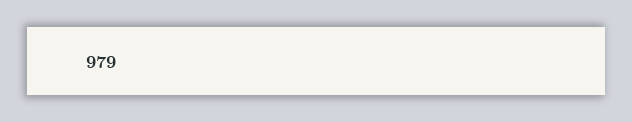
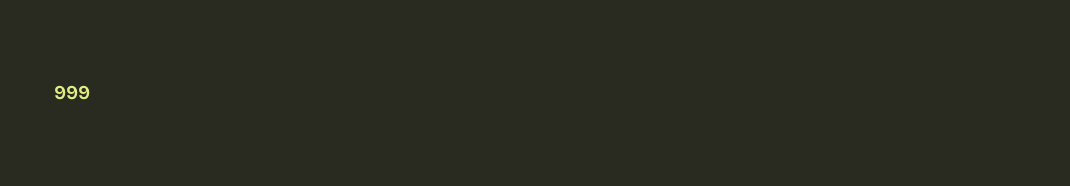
- 979
+ 999

